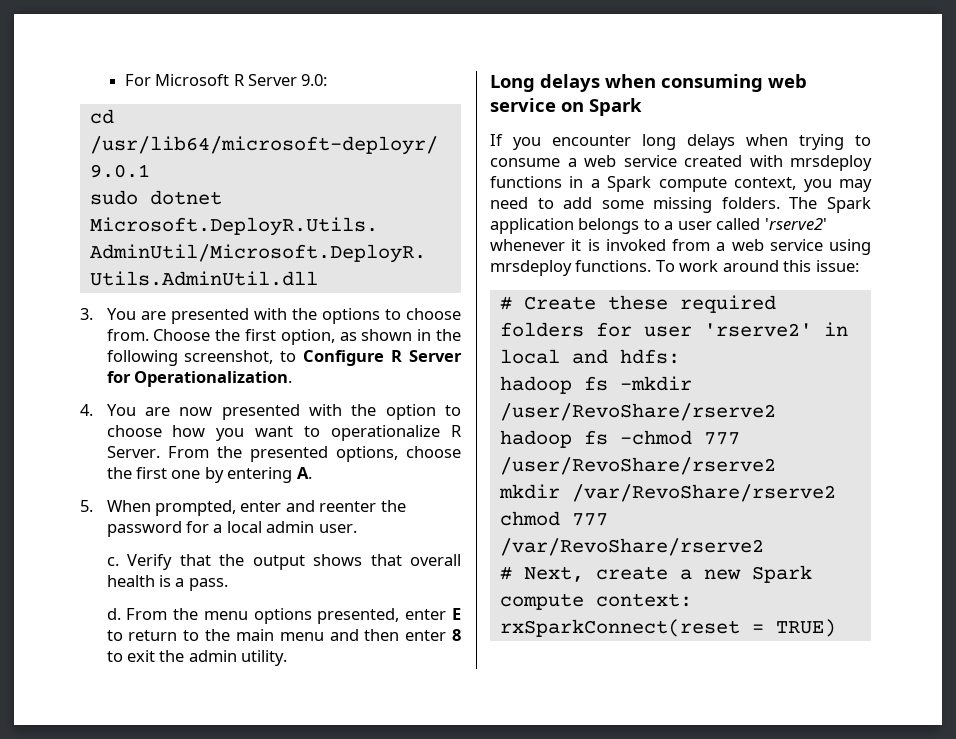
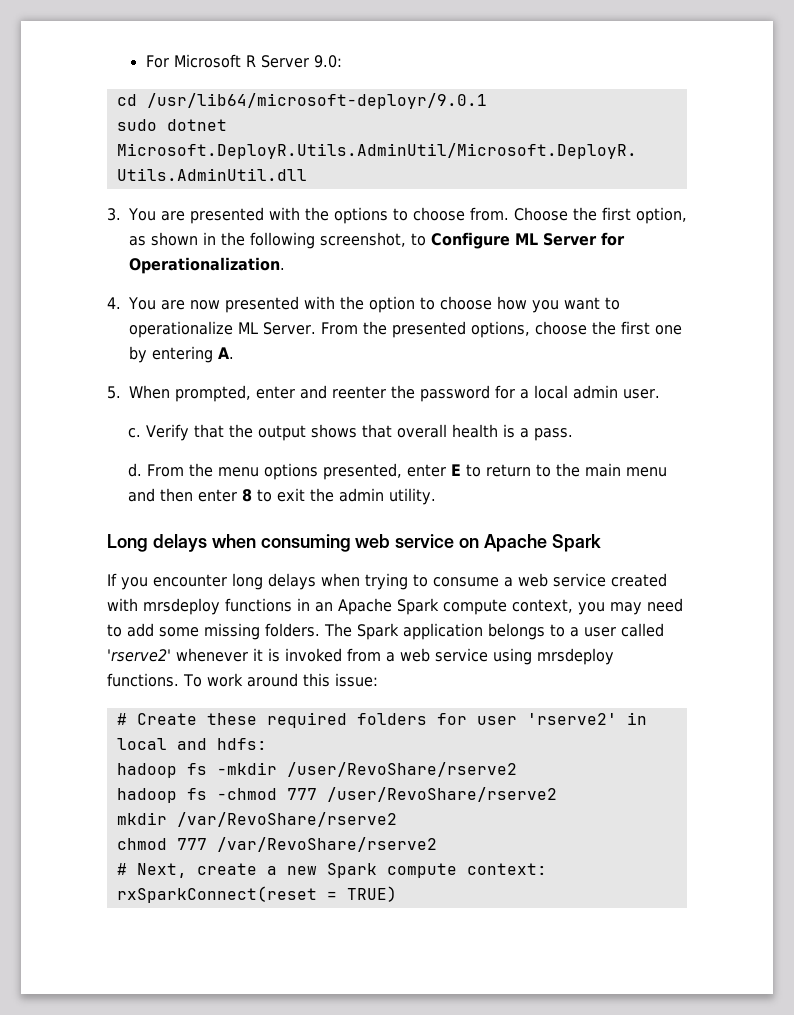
- Choose the first option, as shown in the following screenshot, to Configure R Server for Operationalization.
+ Choose the first option, as shown in the following screenshot, to Configure ML Server for Operationalization.
- 4. You are now presented with the option to choose how you want to operationalize R Server.
+ 4. You are now presented with the option to choose how you want to operationalize ML Server.
- Long delays when consuming web service on Spark
+ Long delays when consuming web service on Apache Spark
- If you encounter long delays when trying to consume a web service created with mrsdeploy functions in a Spark compute context, you may need to add some missing folders.
+ If you encounter long delays when trying to consume a web service created with mrsdeploy functions in an Apache Spark compute context, you may need to add some missing folders.

